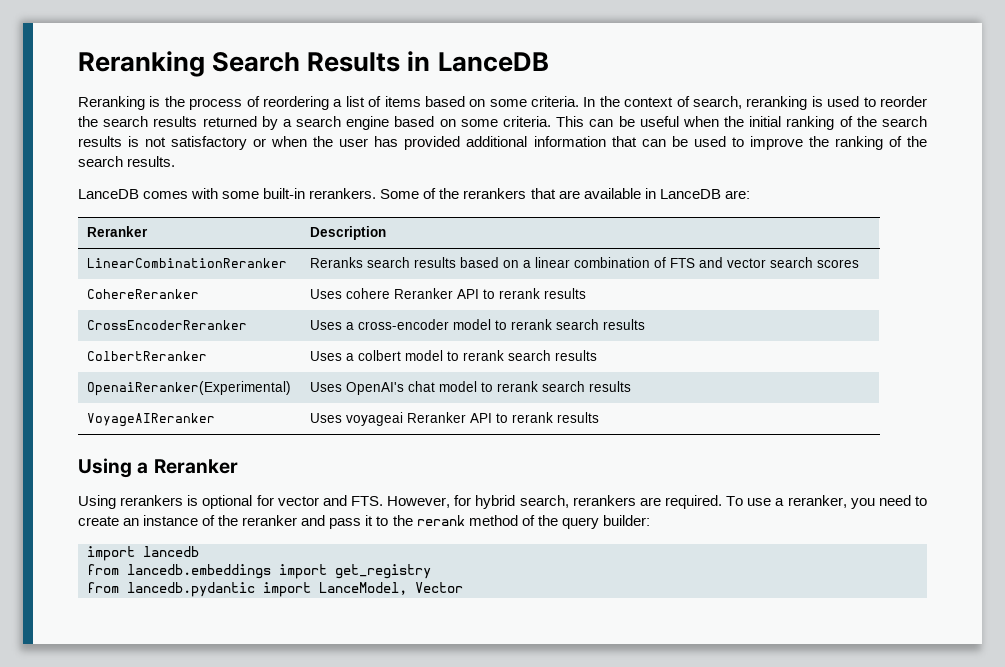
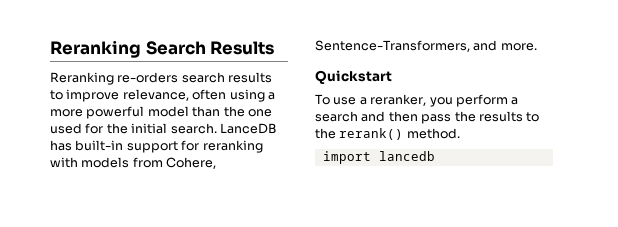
- Reranking Search Results in LanceDB
- Reranking is the process of reordering a list of items based on some criteria. In the context of search, reranking is used to reorder the search results returned by a search engine based on some criteria. This can be useful when the initial ranking of the search results is not satisfactory or when the user has provided additional information that can be used to improve the ranking of the search results.
- LanceDB comes with some built-in rerankers. Some of the rerankers that are available in LanceDB are:
- Reranker | Description
- LinearCombinationReranker | Reranks search results based on a linear combination of FTS and vector search scores
- CohereReranker | Uses cohere Reranker API to rerank results
- CrossEncoderReranker | Uses a cross-encoder model to rerank search results
- ColbertReranker | Uses a colbert model to rerank search results
- OpenaiReranker(Experimental) | Uses OpenAI's chat model to rerank search results
- VoyageAIReranker | Uses voyageai Reranker API to rerank results
- Using a Reranker
- Using rerankers is optional for vector and FTS. However, for hybrid search, rerankers are required. To use a reranker, you need to create an instance of the reranker and pass it to the rerank method of the query builder:
+ Reranking Search Results
+ Reranking re-orders search results to improve relevance, often using a more powerful model than the one used for the initial search. LanceDB has built-in support for reranking with models from Cohere, Sentence-Transformers, and more.
+ Quickstart
+ To use a reranker, you perform a search and then pass the results to the rerank() method.
  import lancedb
- from lancedb.embeddings import get_registry
- from lancedb.pydantic import LanceModel, Vector

